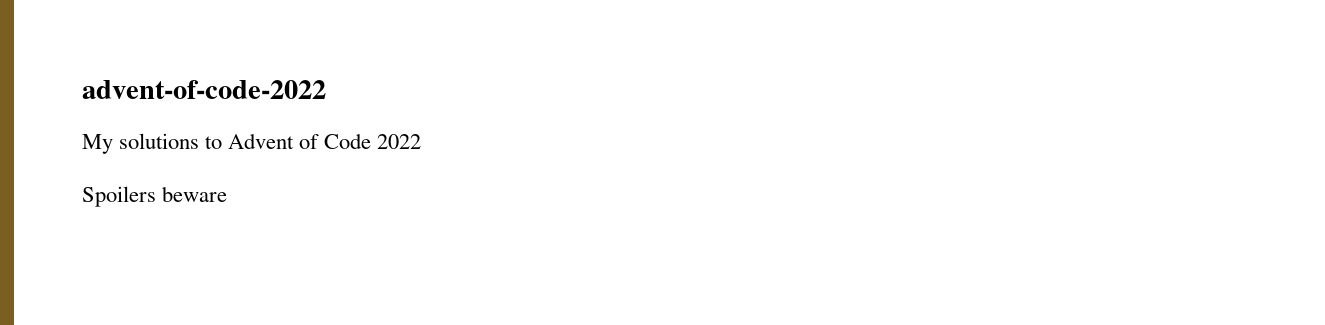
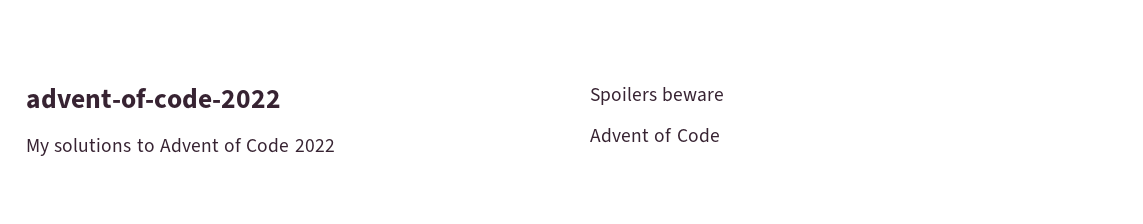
  Spoilers beware
+ Advent of Code

